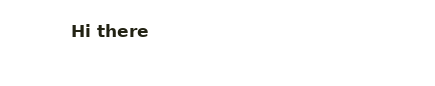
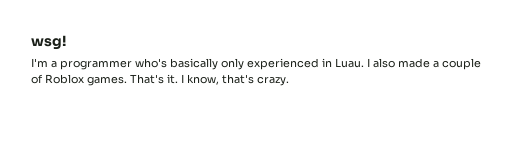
- Hi there
+ wsg!
+ I'm a programmer who's basically only experienced in Luau. I also made a couple of Roblox games. That's it. I know, that's crazy.

